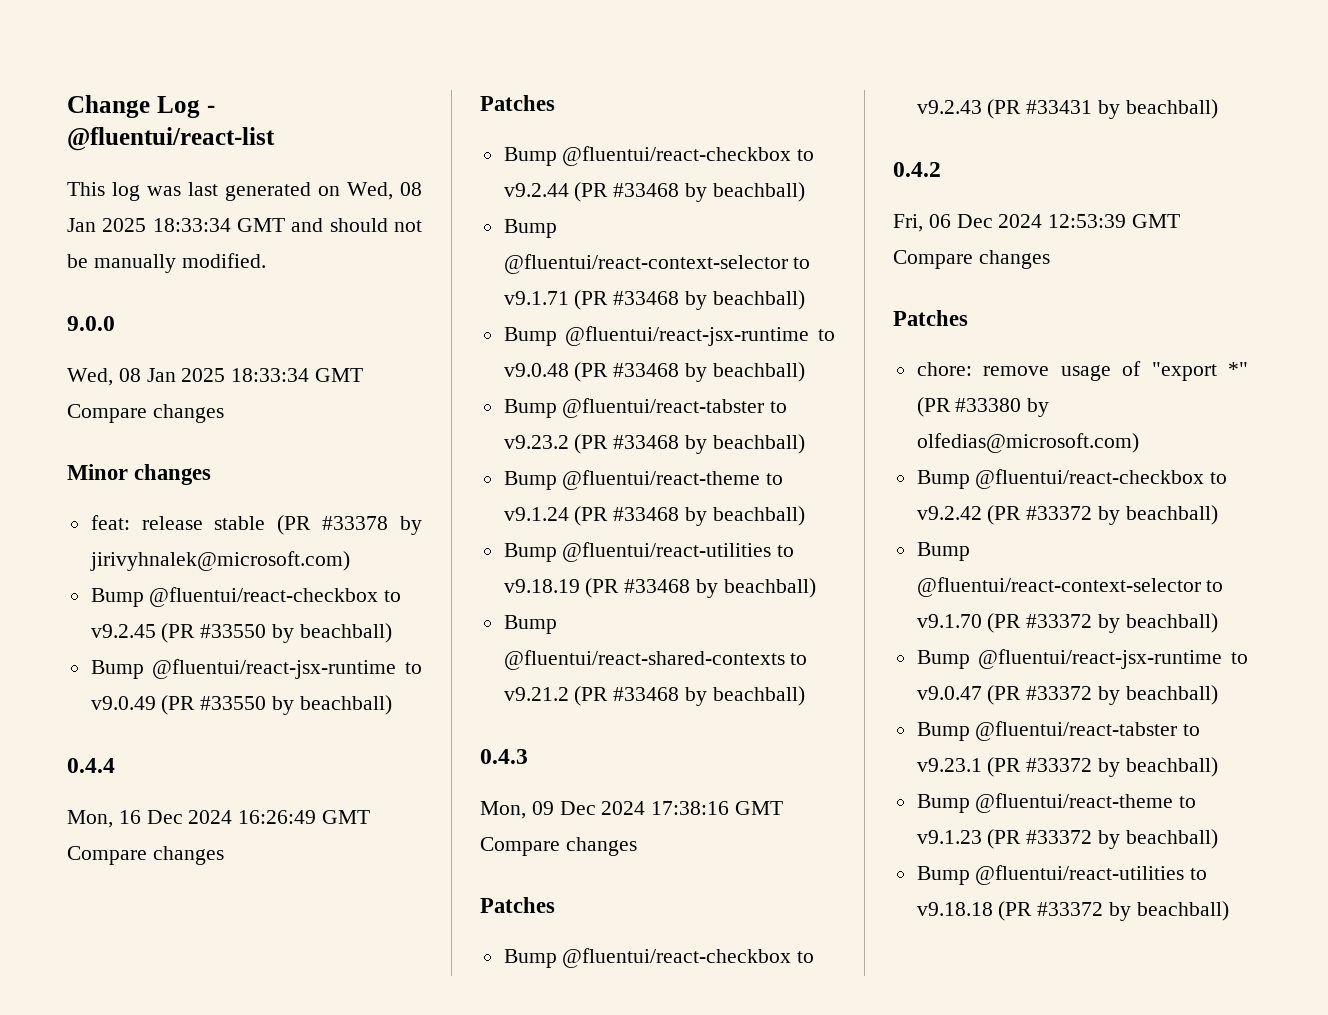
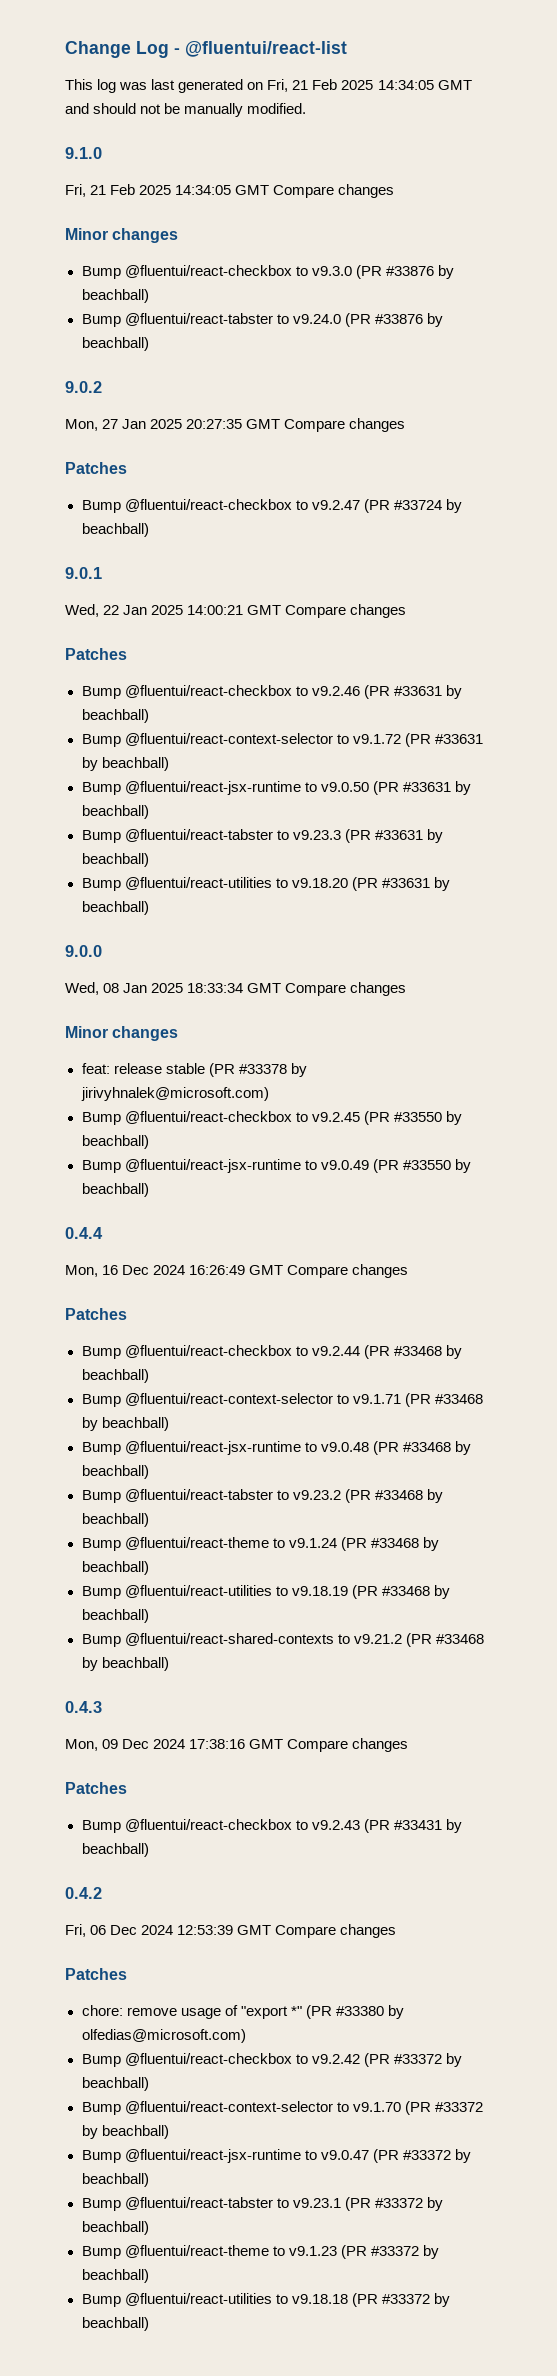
- This log was last generated on Wed, 08 Jan 2025 18:33:34 GMT and should not be manually modified.
+ This log was last generated on Fri, 21 Feb 2025 14:34:05 GMT and should not be manually modified.
+ 9.1.0
+ Fri, 21 Feb 2025 14:34:05 GMT Compare changes
+ Minor changes
+ Bump @fluentui/react-checkbox to v9.3.0 (PR #33876 by beachball)
+ Bump @fluentui/react-tabster to v9.24.0 (PR #33876 by beachball)
+ 9.0.2
+ Mon, 27 Jan 2025 20:27:35 GMT Compare changes
+ Patches
+ Bump @fluentui/react-checkbox to v9.2.47 (PR #33724 by beachball)
+ 9.0.1
+ Wed, 22 Jan 2025 14:00:21 GMT Compare changes
+ Patches
+ Bump @fluentui/react-checkbox to v9.2.46 (PR #33631 by beachball)
+ Bump @fluentui/react-context-selector to v9.1.72 (PR #33631 by beachball)
+ Bump @fluentui/react-jsx-runtime to v9.0.50 (PR #33631 by beachball)
+ Bump @fluentui/react-tabster to v9.23.3 (PR #33631 by beachball)
+ Bump @fluentui/react-utilities to v9.18.20 (PR #33631 by beachball)

